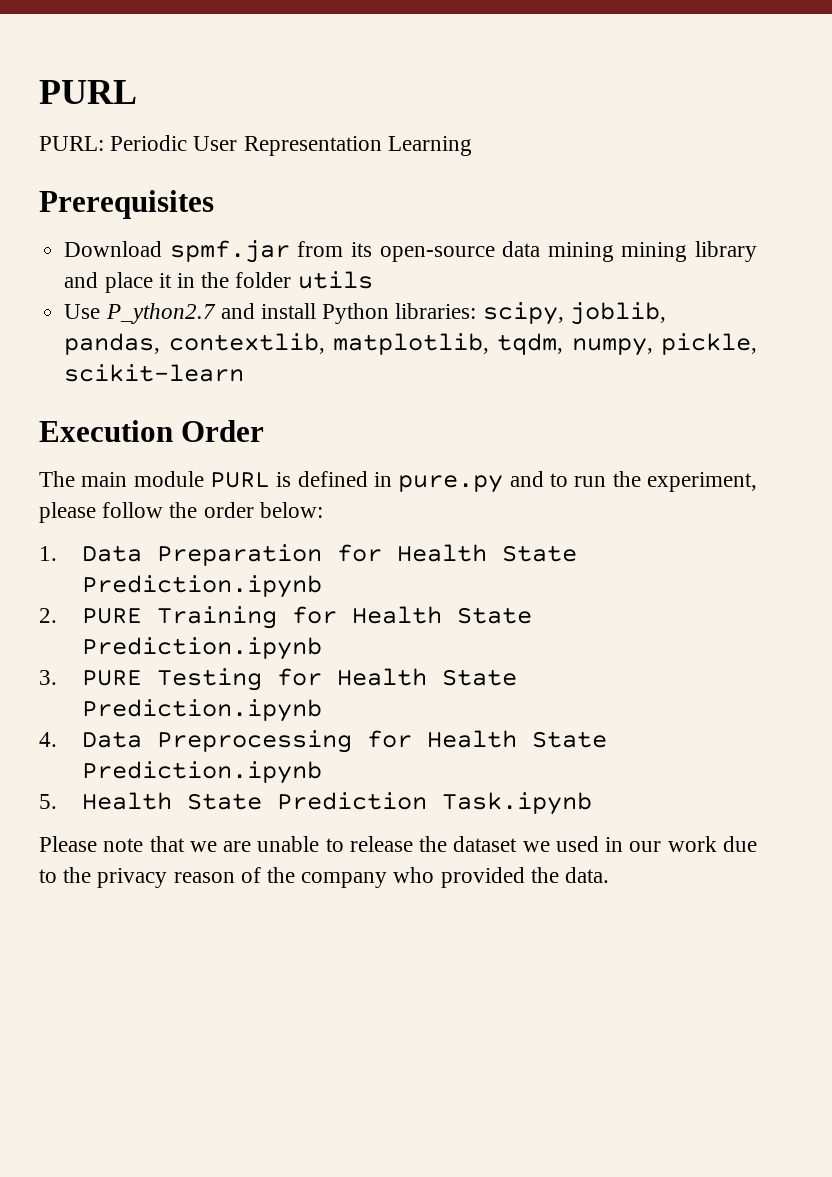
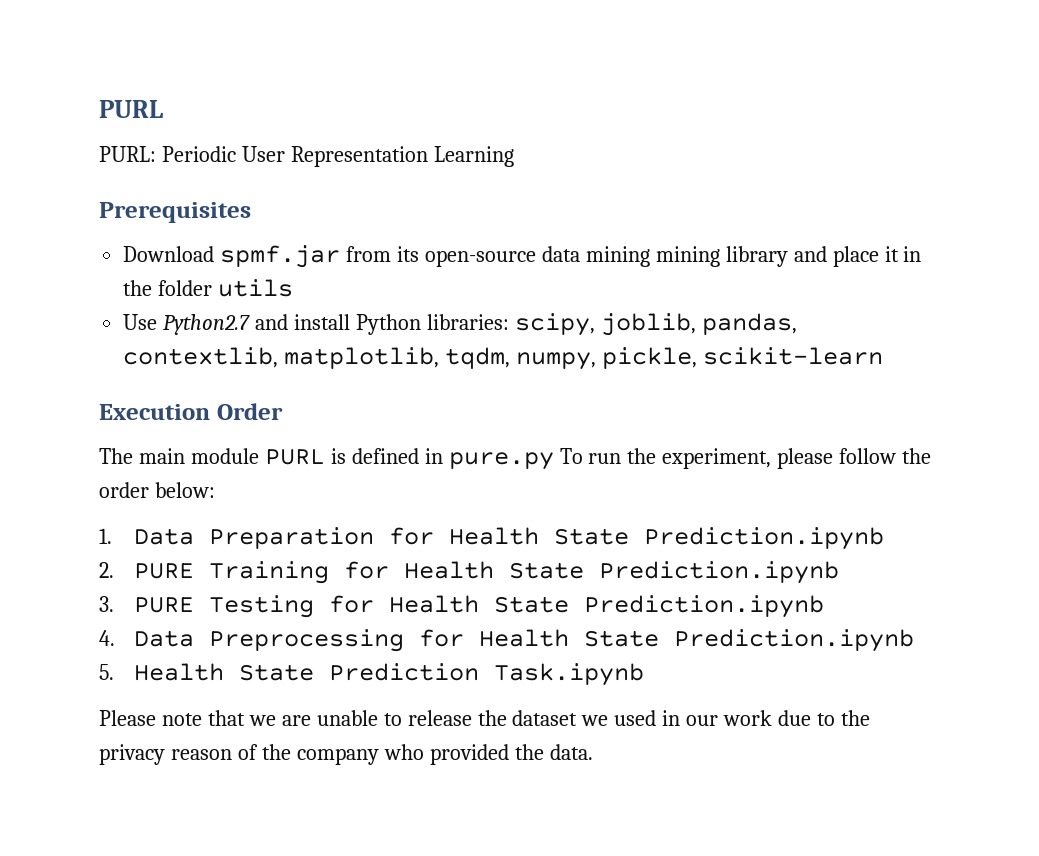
- Use P_ython2.7 and install Python libraries: scipy, joblib, pandas, contextlib, matplotlib, tqdm, numpy, pickle, scikit-learn
+ Use Python2.7 and install Python libraries: scipy, joblib, pandas, contextlib, matplotlib, tqdm, numpy, pickle, scikit-learn
- The main module PURL is defined in pure.py and to run the experiment, please follow the order below:
+ The main module PURL is defined in pure.py To run the experiment, please follow the order below:

